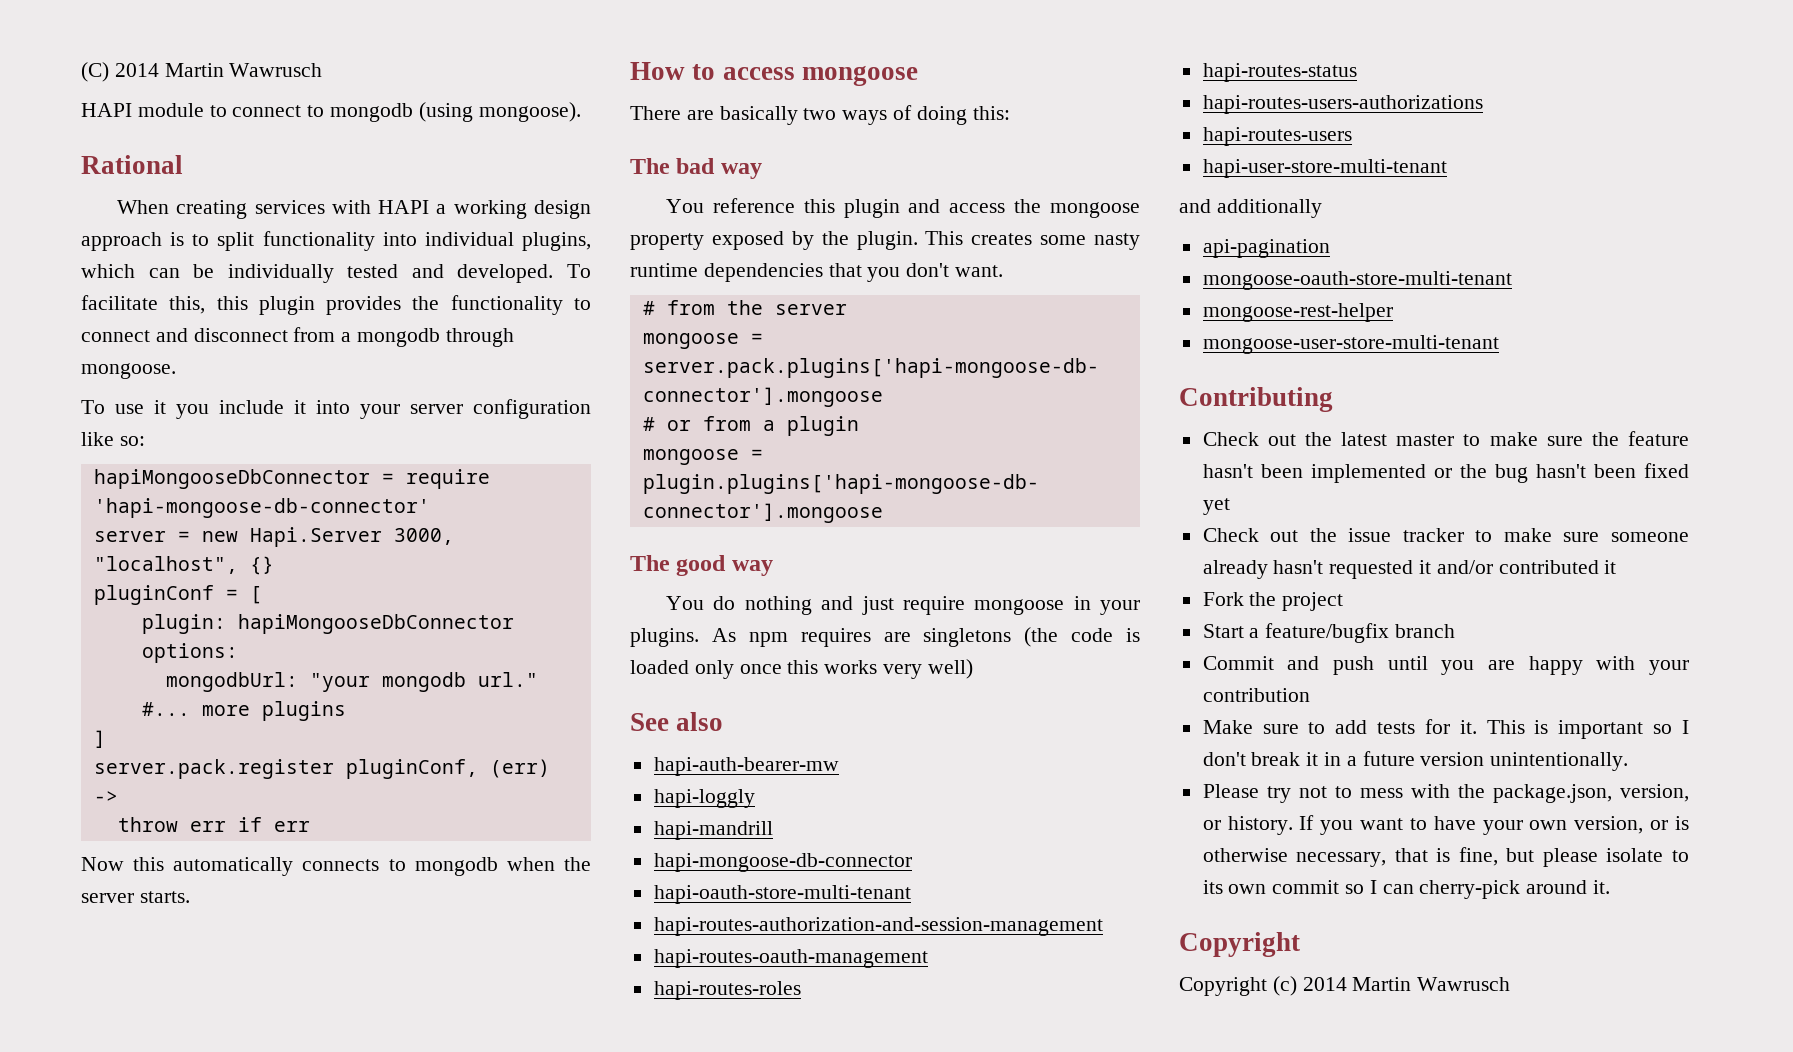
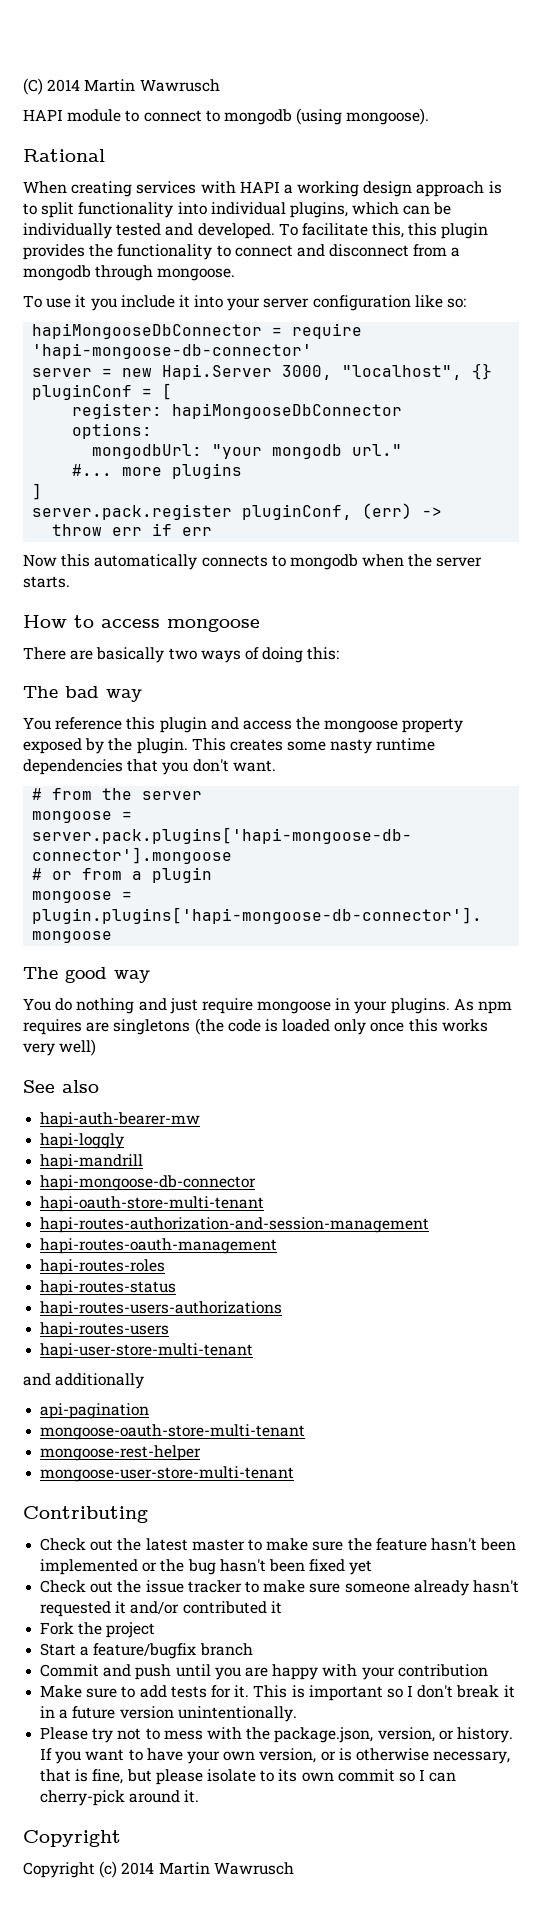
- plugin: hapiMongooseDbConnector
+ register: hapiMongooseDbConnector

